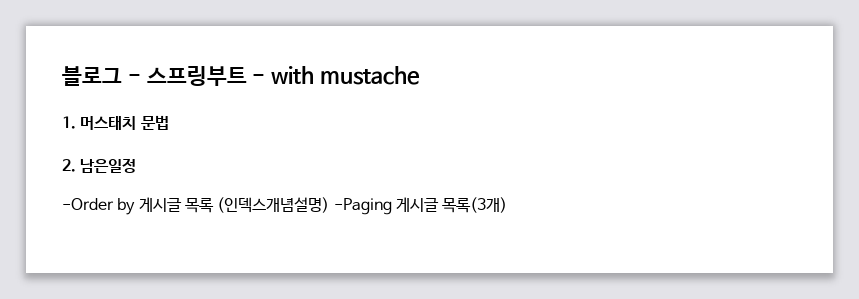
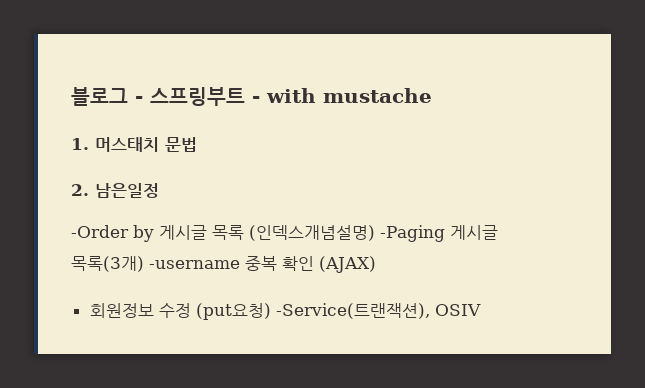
- -Order by 게시글 목록 (인덱스개념설명) -Paging 게시글 목록(3개)
+ -Order by 게시글 목록 (인덱스개념설명) -Paging 게시글 목록(3개) -username 중복 확인 (AJAX)
+ 회원정보 수정 (put요청) -Service(트랜잭션), OSIV

